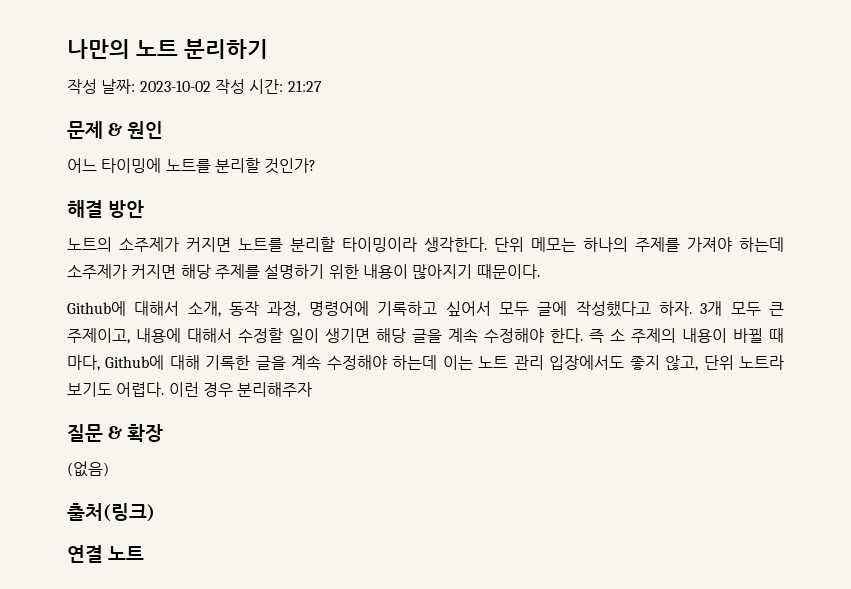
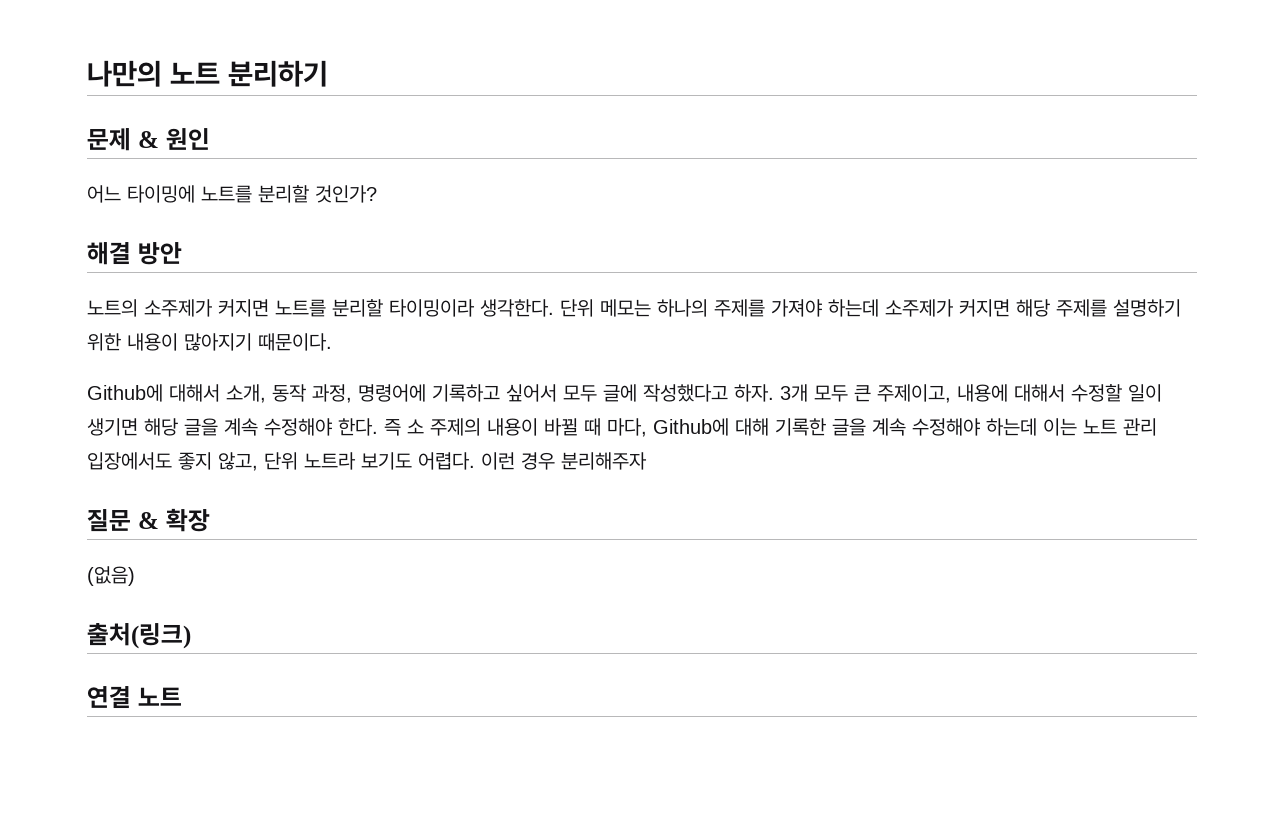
- 작성 날짜: 2023-10-02 작성 시간: 21:27

